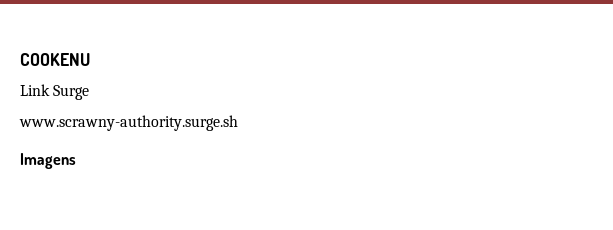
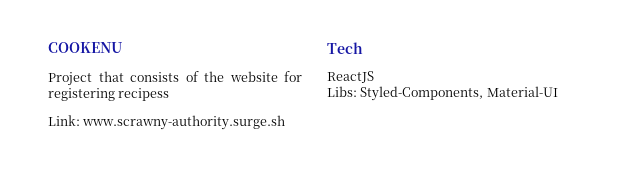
- Link Surge
- www.scrawny-authority.surge.sh
- Imagens
+ Project that consists of the website for registering recipess
+ Link: www.scrawny-authority.surge.sh
+ Tech
+ ReactJS
+ Libs: Styled-Components, Material-UI

